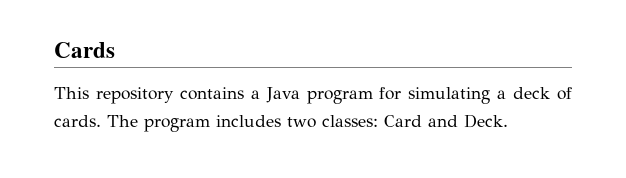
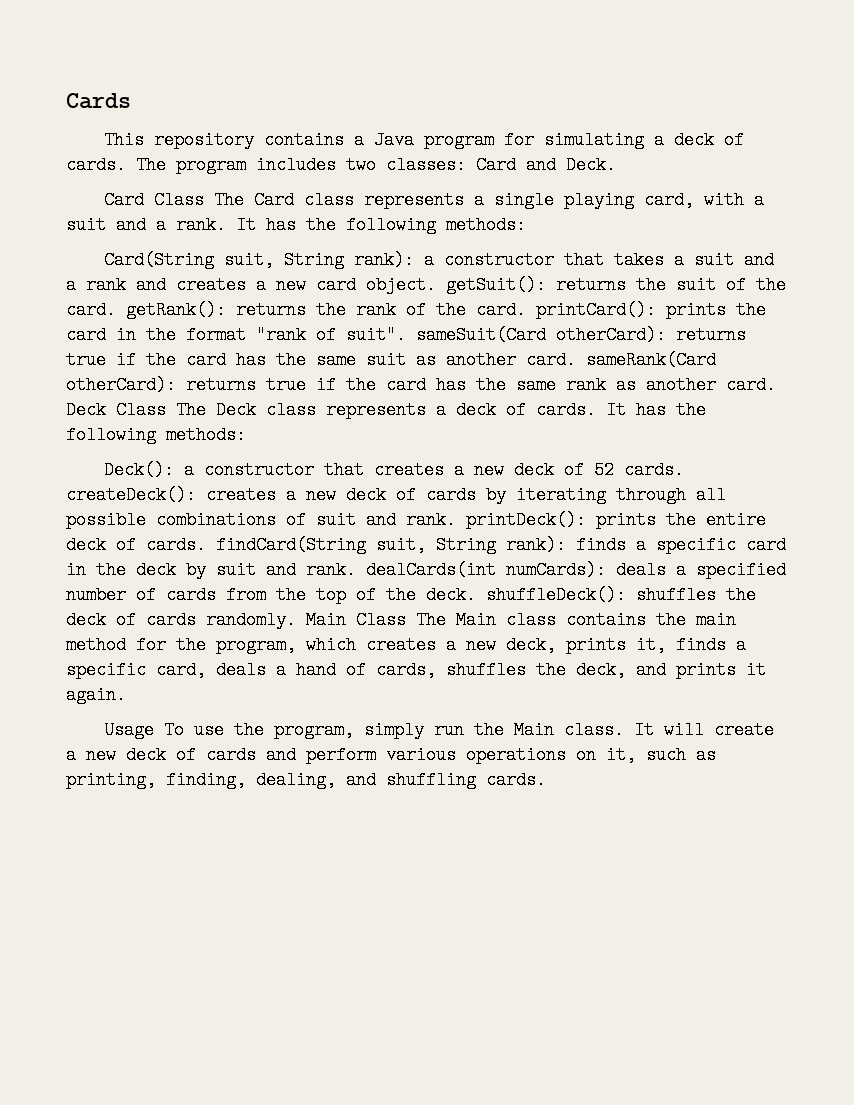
+ Card Class The Card class represents a single playing card, with a suit and a rank. It has the following methods:
+ Card(String suit, String rank): a constructor that takes a suit and a rank and creates a new card object. getSuit(): returns the suit of the card. getRank(): returns the rank of the card. printCard(): prints the card in the format "rank of suit". sameSuit(Card otherCard): returns true if the card has the same suit as another card. sameRank(Card otherCard): returns true if the card has the same rank as another card. Deck Class The Deck class represents a deck of cards. It has the following methods:
+ Deck(): a constructor that creates a new deck of 52 cards. createDeck(): creates a new deck of cards by iterating through all possible combinations of suit and rank. printDeck(): prints the entire deck of cards. findCard(String suit, String rank): finds a specific card in the deck by suit and rank. dealCards(int numCards): deals a specified number of cards from the top of the deck. shuffleDeck(): shuffles the deck of cards randomly. Main Class The Main class contains the main method for the program, which creates a new deck, prints it, finds a specific card, deals a hand of cards, shuffles the deck, and prints it again.
+ Usage To use the program, simply run the Main class. It will create a new deck of cards and perform various operations on it, such as printing, finding, dealing, and shuffling cards.

